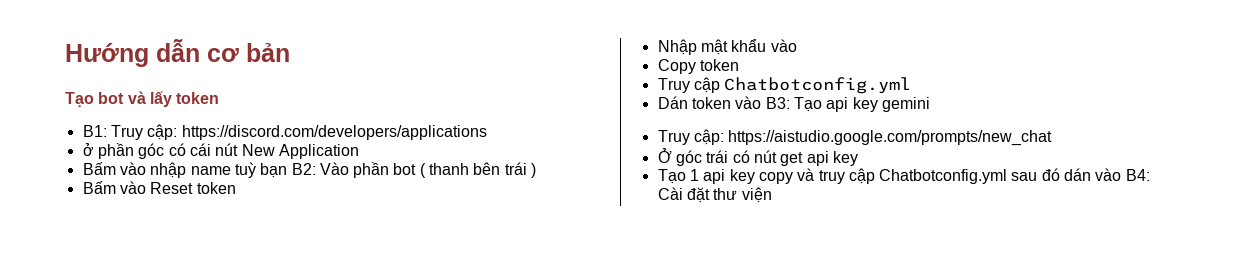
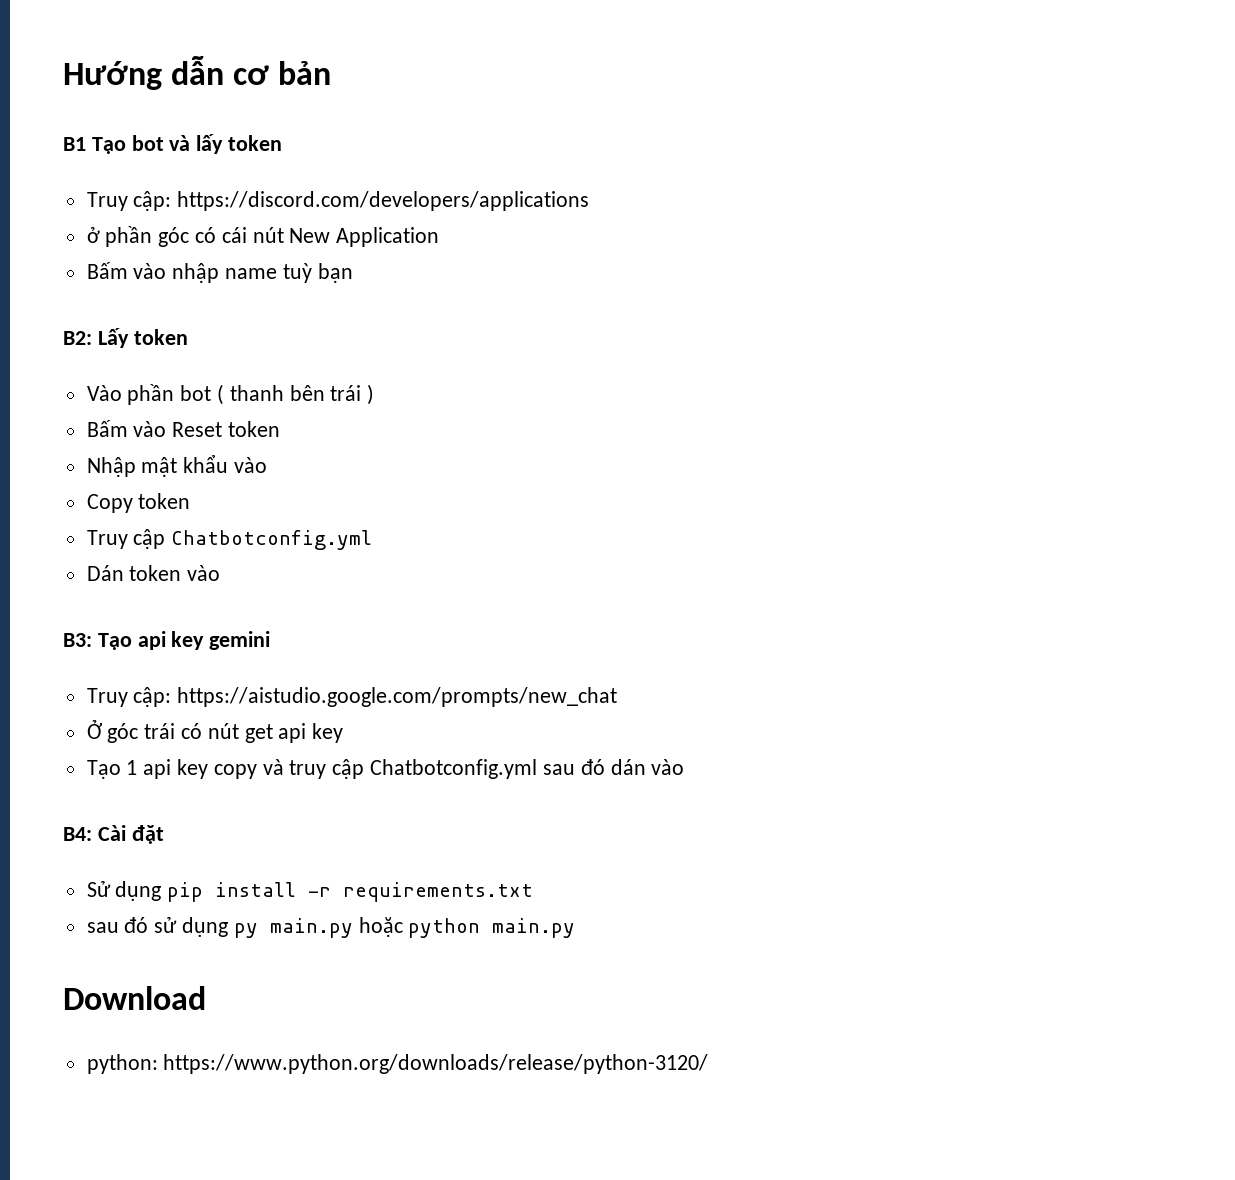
- Tạo bot và lấy token
+ B1 Tạo bot và lấy token
- B1: Truy cập: https://discord.com/developers/applications
+ Truy cập: https://discord.com/developers/applications
- Bấm vào nhập name tuỳ bạn B2: Vào phần bot ( thanh bên trái )
+ Bấm vào nhập name tuỳ bạn
+ B2: Lấy token
+ Vào phần bot ( thanh bên trái )
- Dán token vào B3: Tạo api key gemini
+ Dán token vào
+ B3: Tạo api key gemini
- Tạo 1 api key copy và truy cập Chatbotconfig.yml sau đó dán vào B4: Cài đặt thư viện
+ Tạo 1 api key copy và truy cập Chatbotconfig.yml sau đó dán vào
+ B4: Cài đặt
+ Sử dụng pip install -r requirements.txt
+ sau đó sử dụng py main.py hoặc python main.py
+ Download
+ python: https://www.python.org/downloads/release/python-3120/

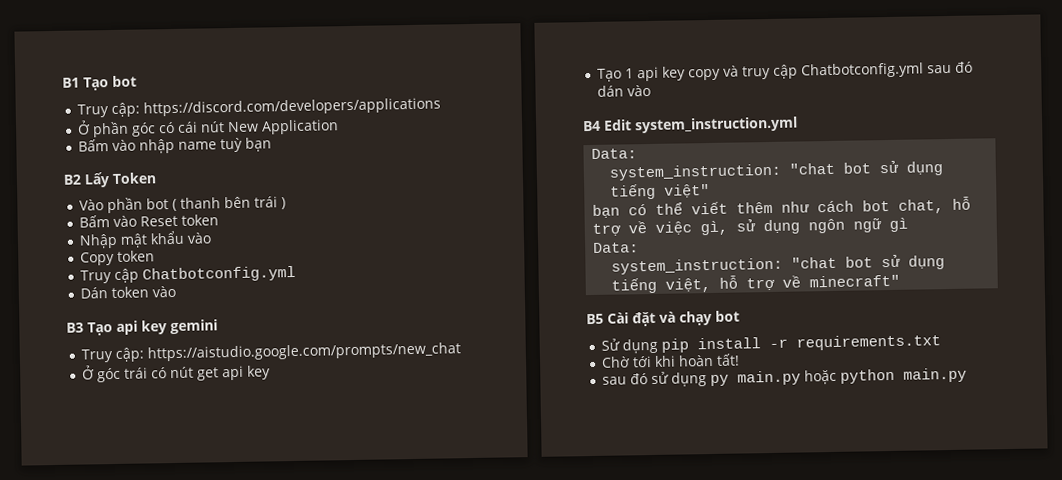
- Hướng dẫn cơ bản
- B1 Tạo bot và lấy token
+ B1 Tạo bot
- ở phần góc có cái nút New Application
+ Ở phần góc có cái nút New Application
- B2: Lấy token
+ B2 Lấy Token
- B3: Tạo api key gemini
+ B3 Tạo api key gemini
- B4: Cài đặt
+ B4 Edit system_instruction.yml
+ Data:
+ system_instruction: "chat bot sử dụng tiếng việt"
+ bạn có thể viết thêm như cách bot chat, hỗ trợ về việc gì, sử dụng ngôn ngữ gì
+ Data:
+ system_instruction: "chat bot sử dụng tiếng việt, hỗ trợ về minecraft"
+ B5 Cài đặt và chạy bot
+ Chờ tới khi hoàn tất!
- Download
- python: https://www.python.org/downloads/release/python-3120/

